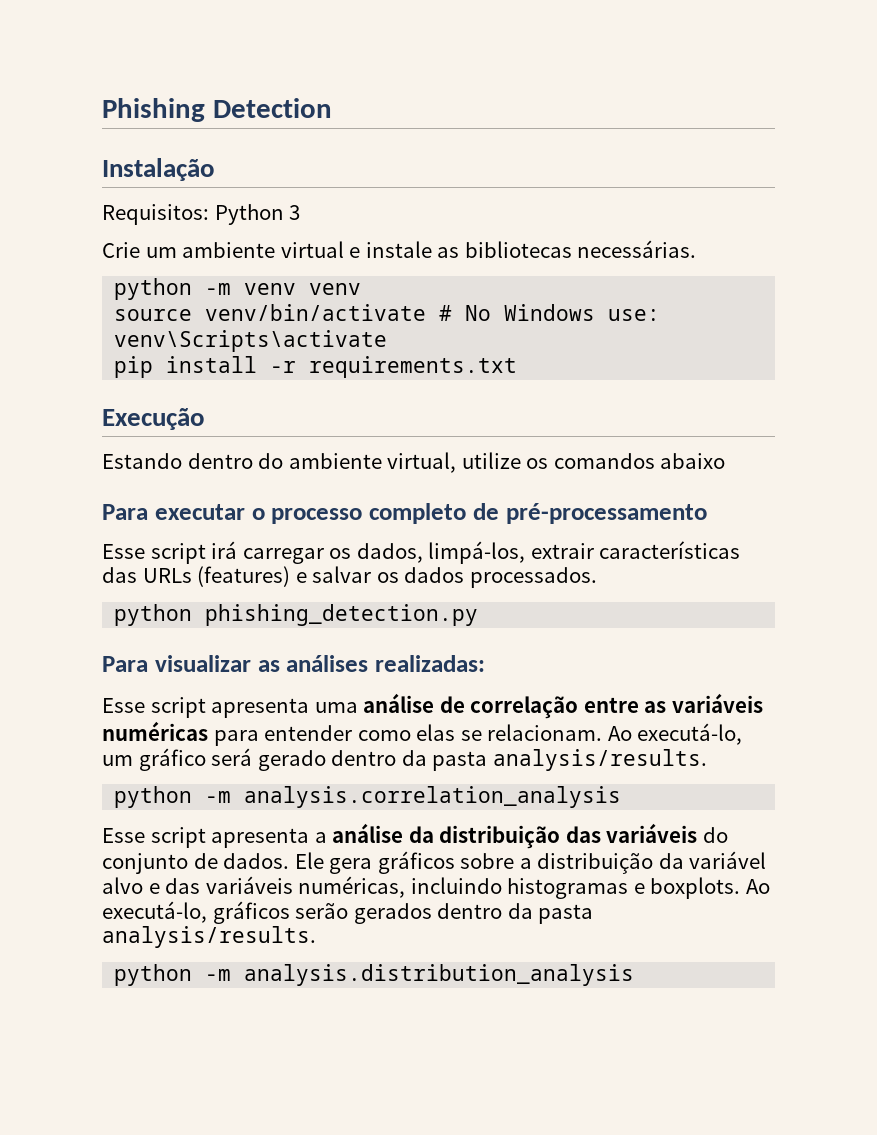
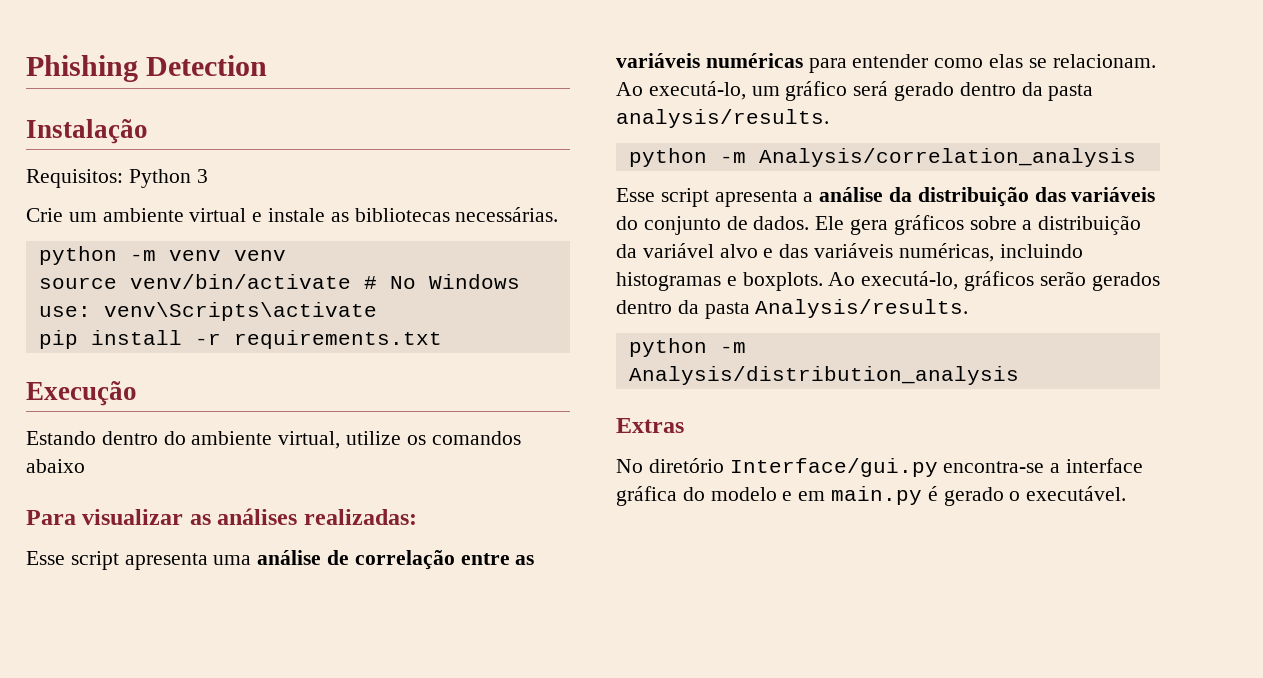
- Para executar o processo completo de pré-processamento
- Esse script irá carregar os dados, limpá-los, extrair características das URLs (features) e salvar os dados processados.
- python phishing_detection.py
- python -m analysis.correlation_analysis
+ python -m Analysis/correlation_analysis
- Ao executá-lo, gráficos serão gerados dentro da pasta analysis/results.
- python -m analysis.distribution_analysis
+ Ao executá-lo, gráficos serão gerados dentro da pasta Analysis/results.
+ python -m Analysis/distribution_analysis
+ Extras
+ No diretório Interface/gui.py encontra-se a interface gráfica do modelo e em main.py é gerado o executável.

